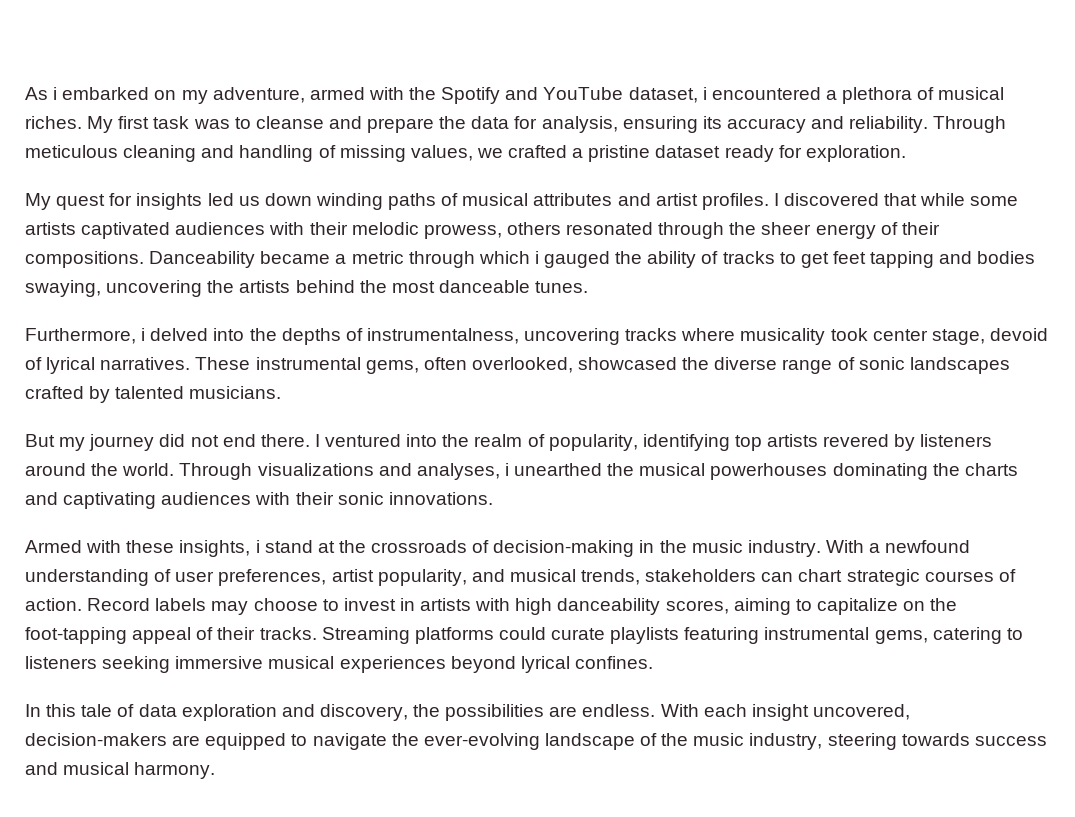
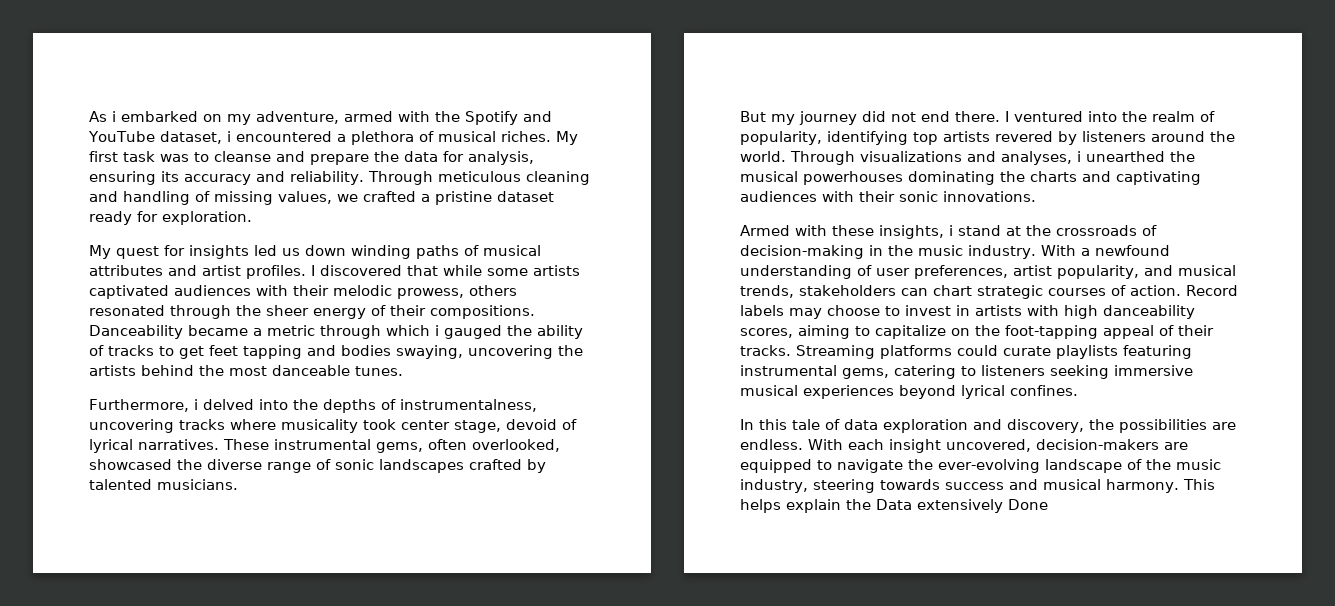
+ This helps explain the Data extensively Done

